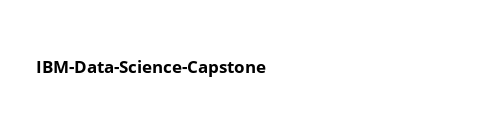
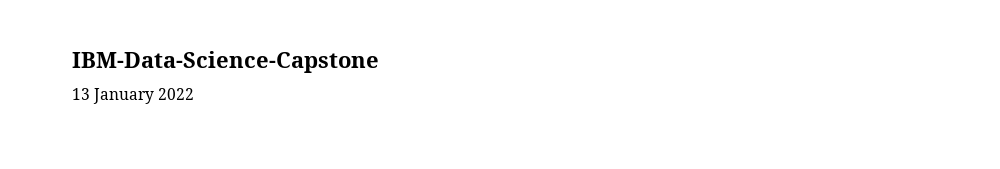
+ 13 January 2022

